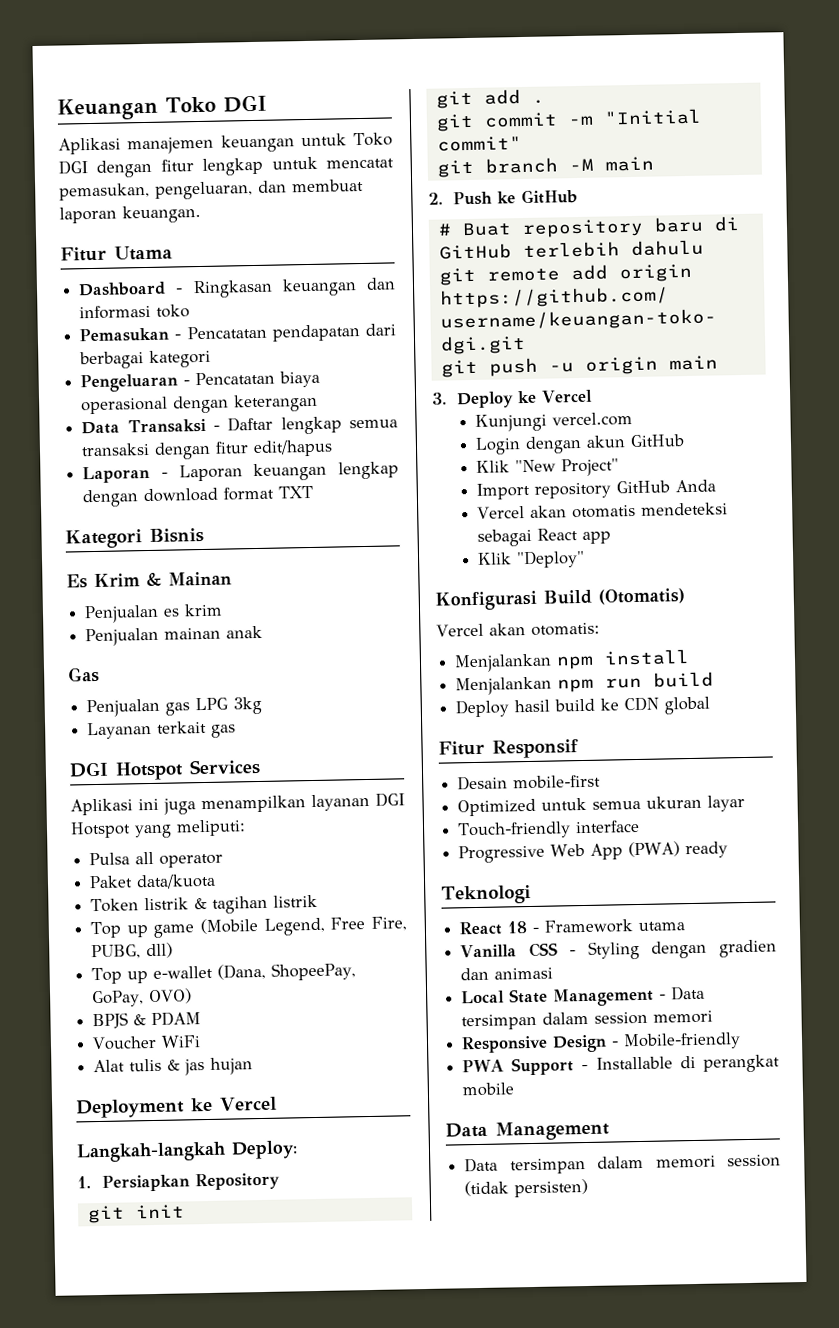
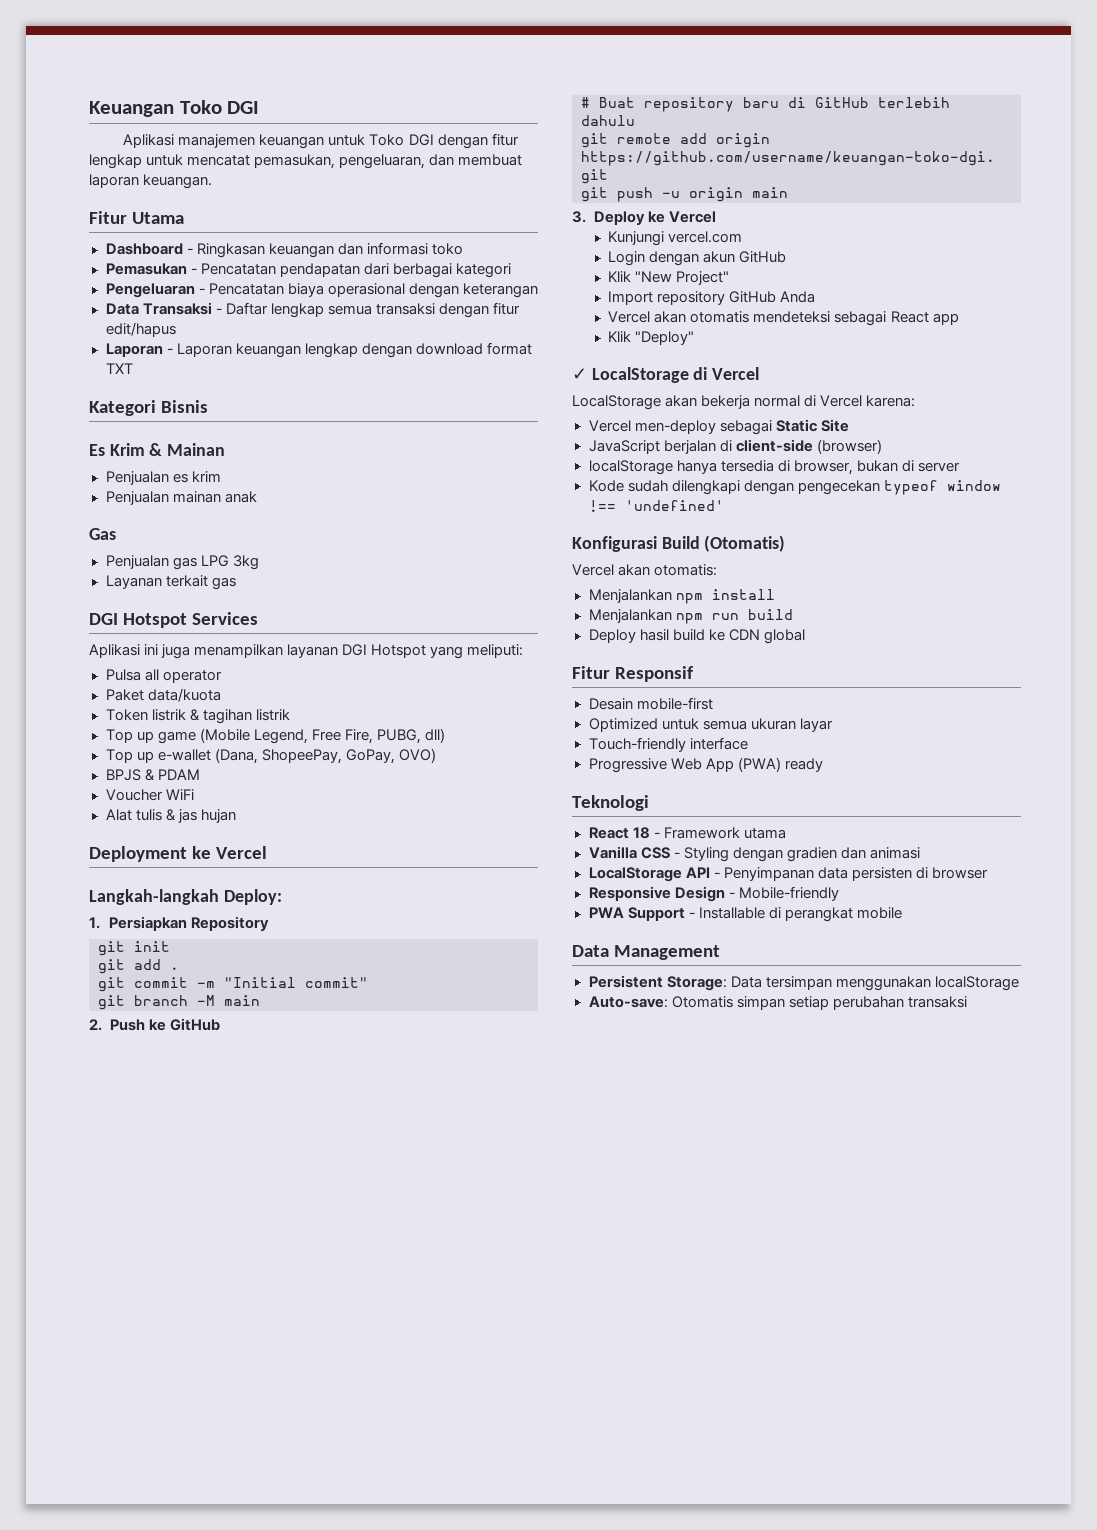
+ ✓ LocalStorage di Vercel
+ LocalStorage akan bekerja normal di Vercel karena:
+ Vercel men-deploy sebagai Static Site
+ JavaScript berjalan di client-side (browser)
+ localStorage hanya tersedia di browser, bukan di server
+ Kode sudah dilengkapi dengan pengecekan typeof window !== 'undefined'
- Local State Management - Data tersimpan dalam session memori
+ LocalStorage API - Penyimpanan data persisten di browser
- Data tersimpan dalam memori session (tidak persisten)
+ Persistent Storage: Data tersimpan menggunakan localStorage
+ Auto-save: Otomatis simpan setiap perubahan transaksi

